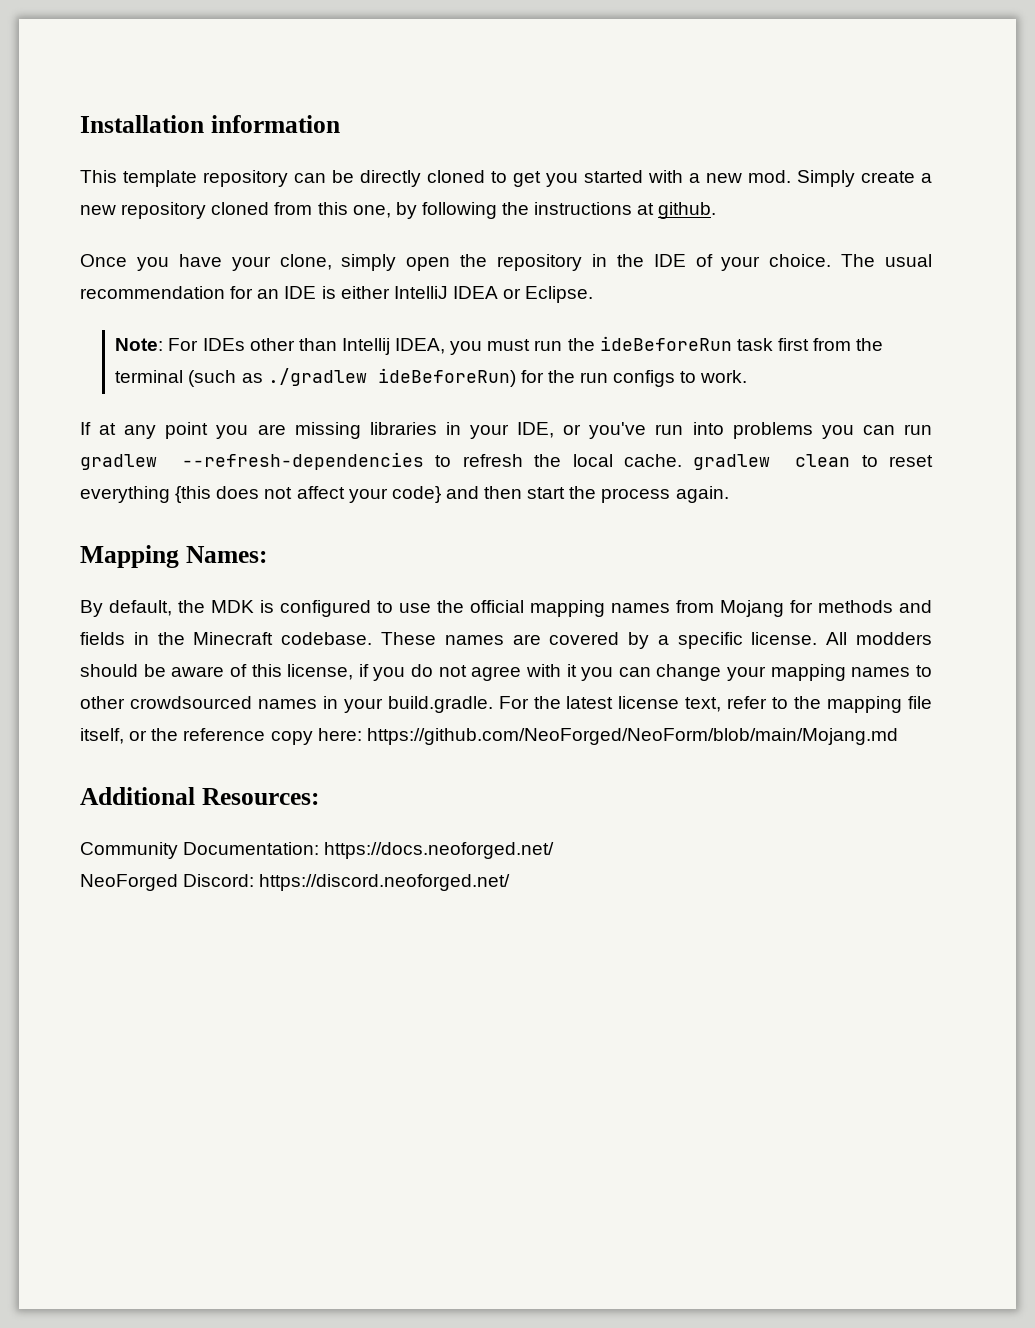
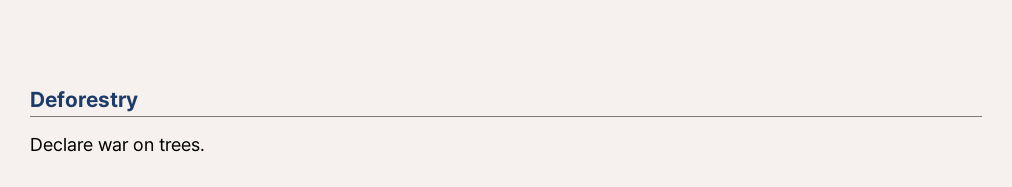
- Installation information
- This template repository can be directly cloned to get you started with a new mod. Simply create a new repository cloned from this one, by following the instructions at github.
- Once you have your clone, simply open the repository in the IDE of your choice. The usual recommendation for an IDE is either IntelliJ IDEA or Eclipse.
- Note: For IDEs other than Intellij IDEA, you must run the ideBeforeRun task first from the terminal (such as ./gradlew ideBeforeRun) for the run configs to work.
- If at any point you are missing libraries in your IDE, or you've run into problems you can run gradlew --refresh-dependencies to refresh the local cache. gradlew clean to reset everything {this does not affect your code} and then start the process again.
- Mapping Names:
- By default, the MDK is configured to use the official mapping names from Mojang for methods and fields in the Minecraft codebase. These names are covered by a specific license. All modders should be aware of this license, if you do not agree with it you can change your mapping names to other crowdsourced names in your build.gradle. For the latest license text, refer to the mapping file itself, or the reference copy here: https://github.com/NeoForged/NeoForm/blob/main/Mojang.md
- Additional Resources:
- Community Documentation: https://docs.neoforged.net/
- NeoForged Discord: https://discord.neoforged.net/
+ Deforestry
+ Declare war on trees.

